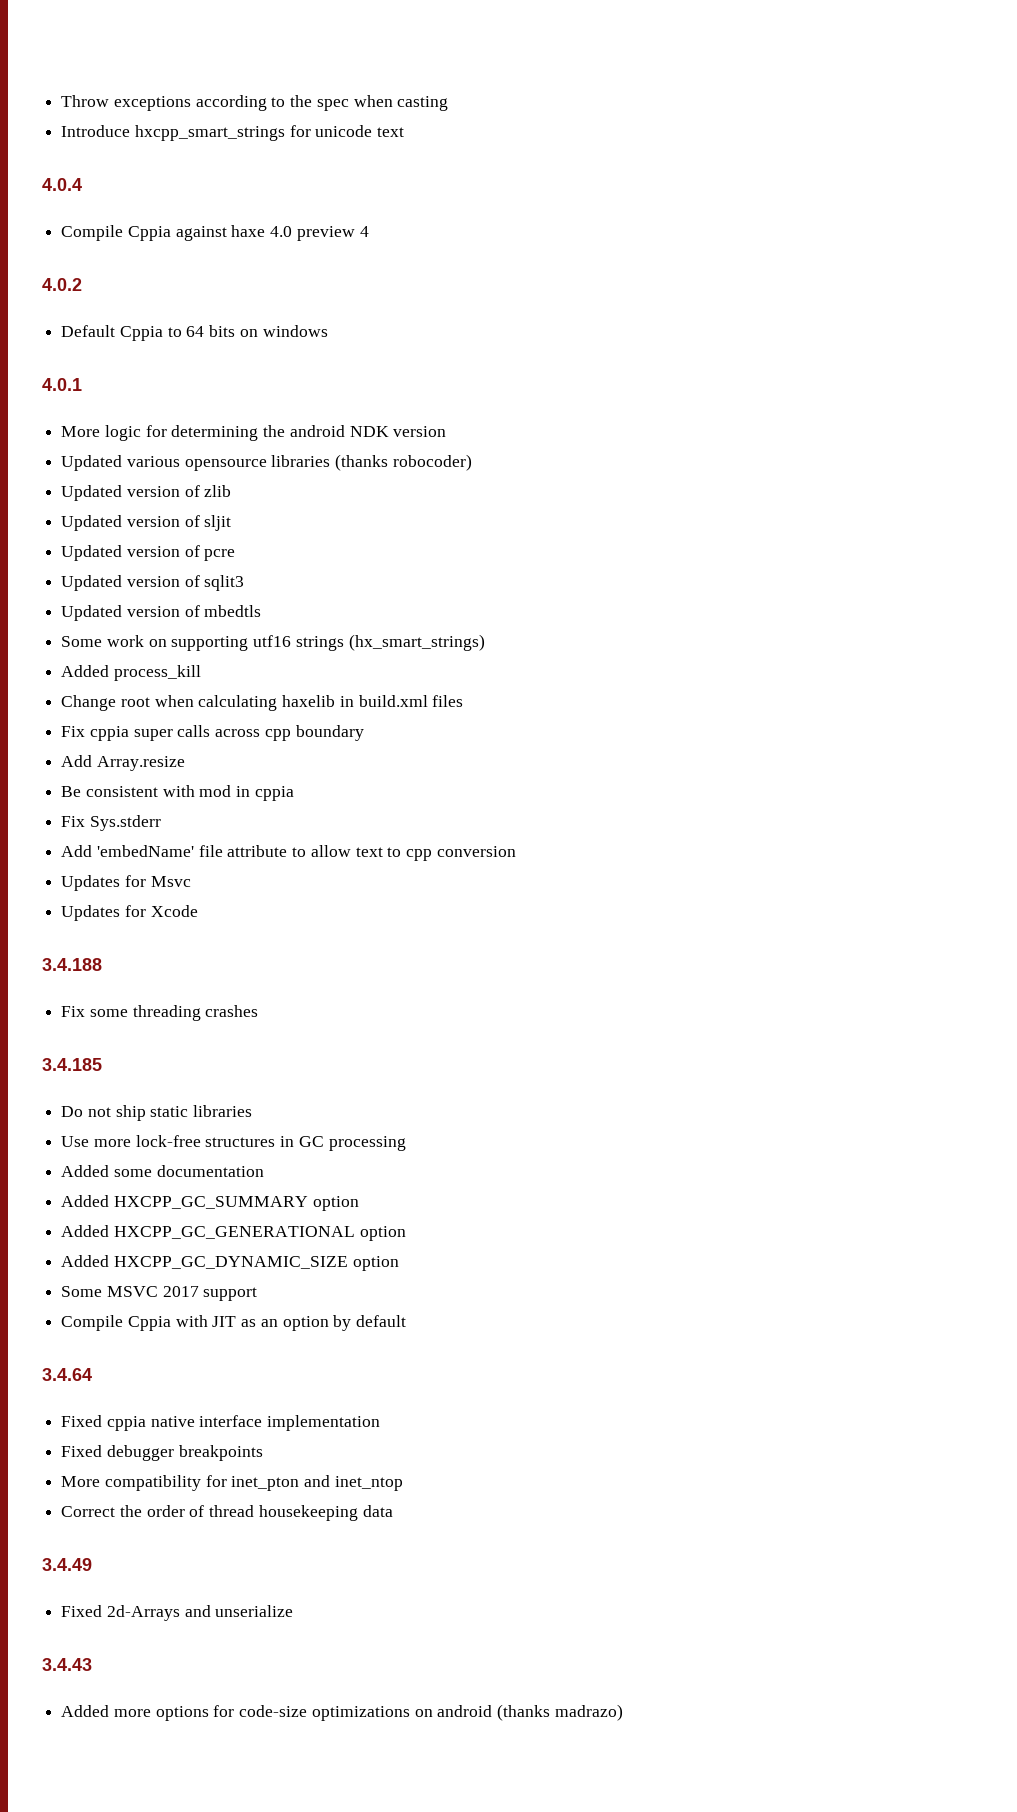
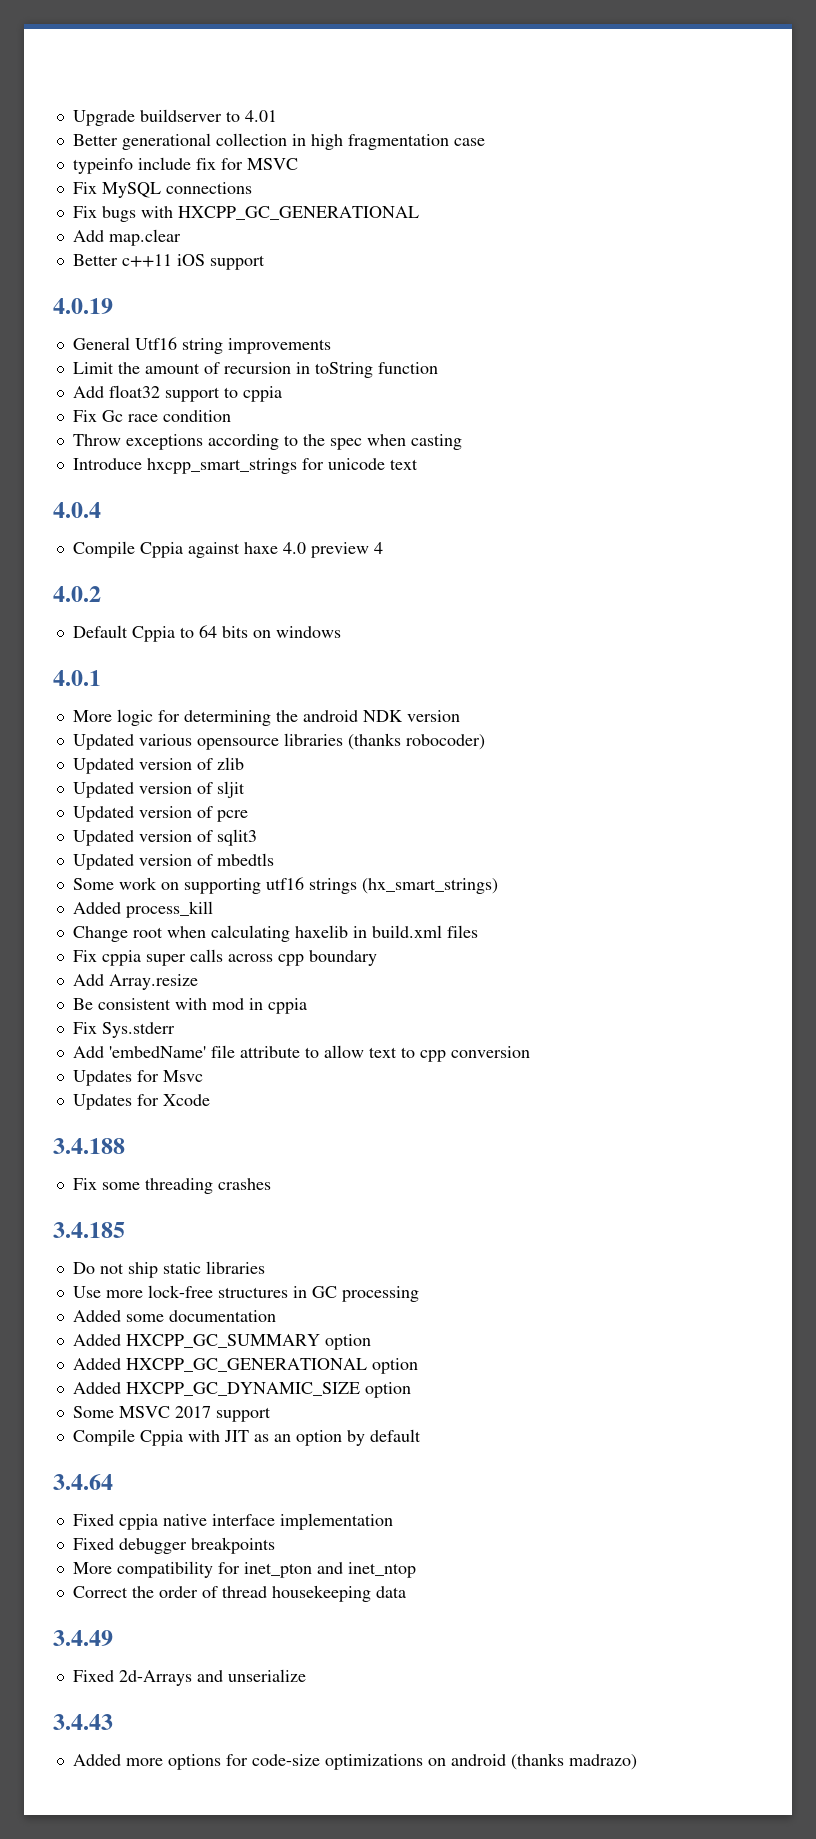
+ Upgrade buildserver to 4.01
+ Better generational collection in high fragmentation case
+ typeinfo include fix for MSVC
+ Fix MySQL connections
+ Fix bugs with HXCPP_GC_GENERATIONAL
+ Add map.clear
+ Better c++11 iOS support
+ 4.0.19
+ General Utf16 string improvements
+ Limit the amount of recursion in toString function
+ Add float32 support to cppia
+ Fix Gc race condition

